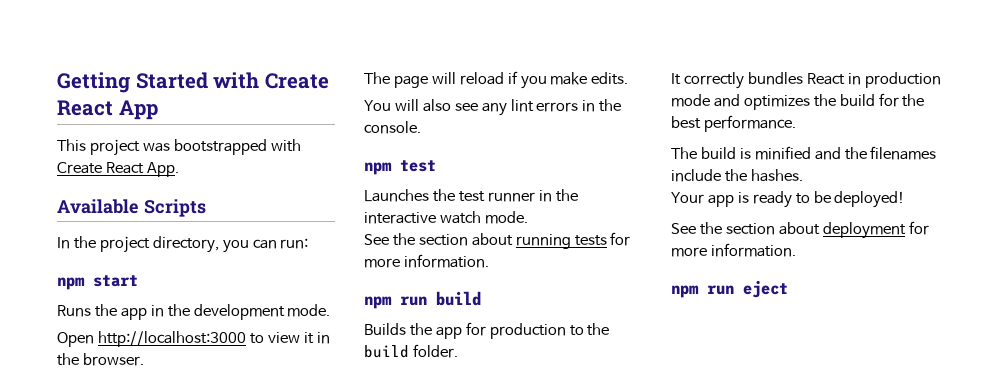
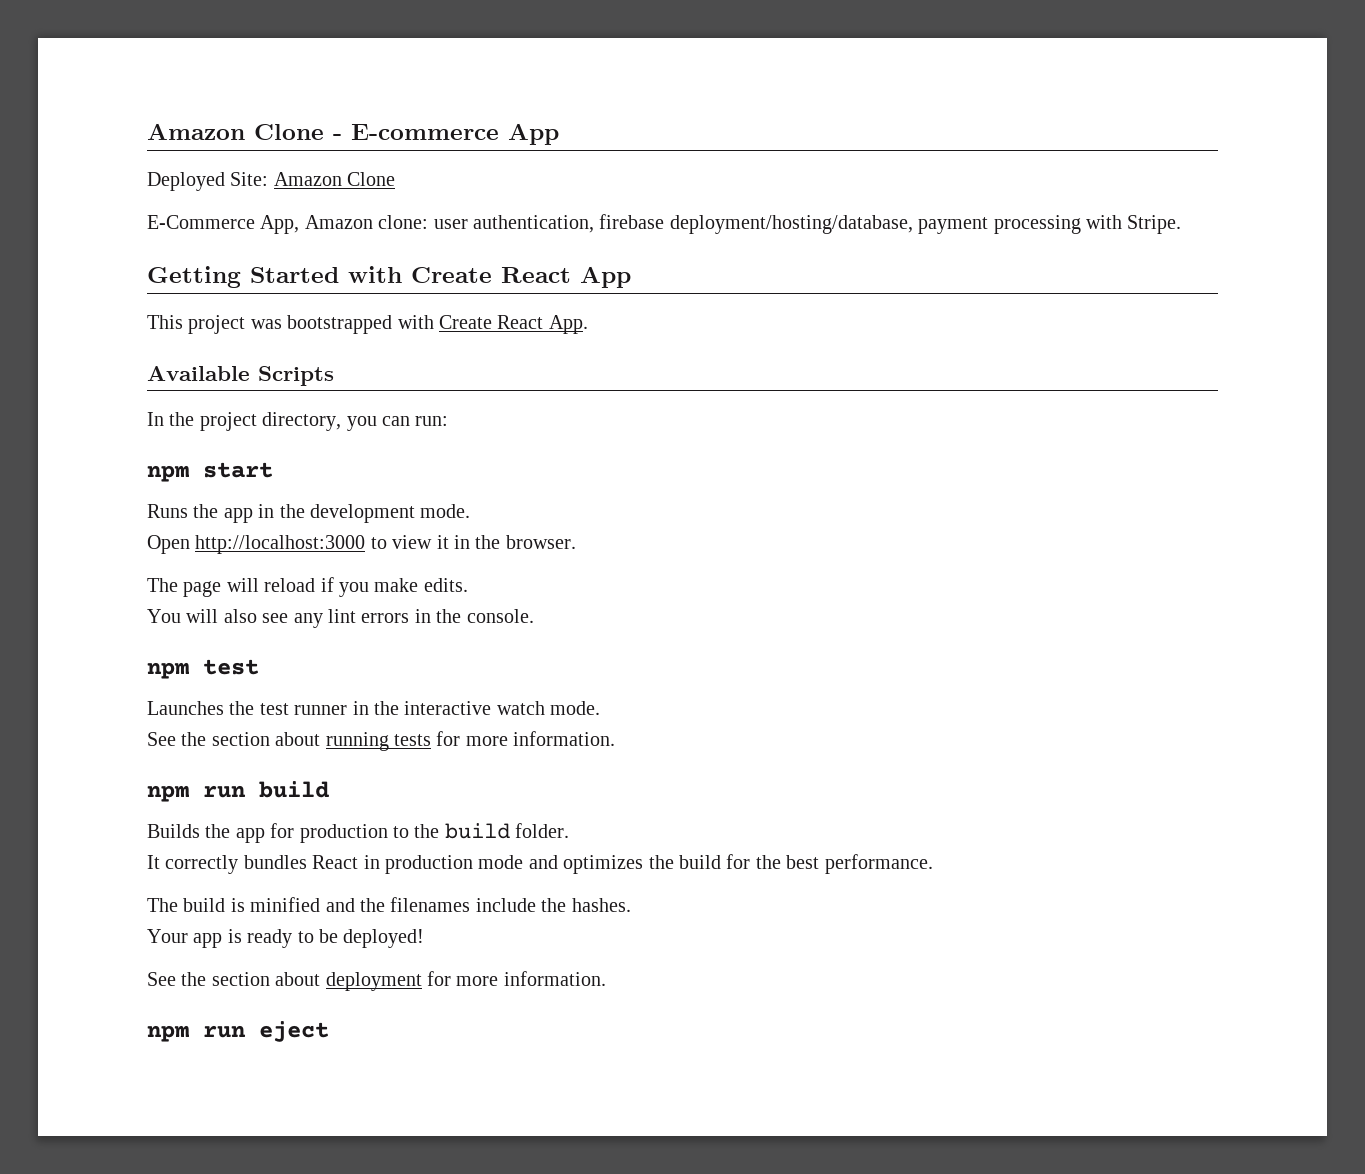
+ Amazon Clone - E-commerce App
+ Deployed Site: Amazon Clone
+ E-Commerce App, Amazon clone: user authentication, firebase deployment/hosting/database, payment processing with Stripe.

